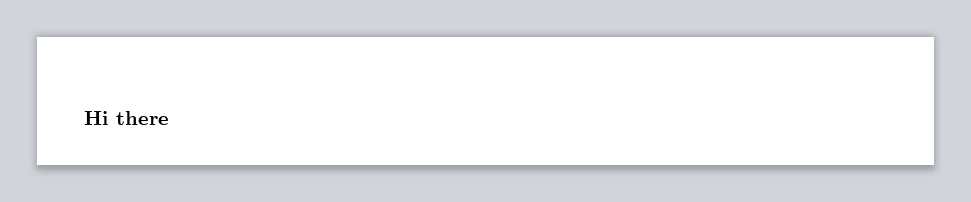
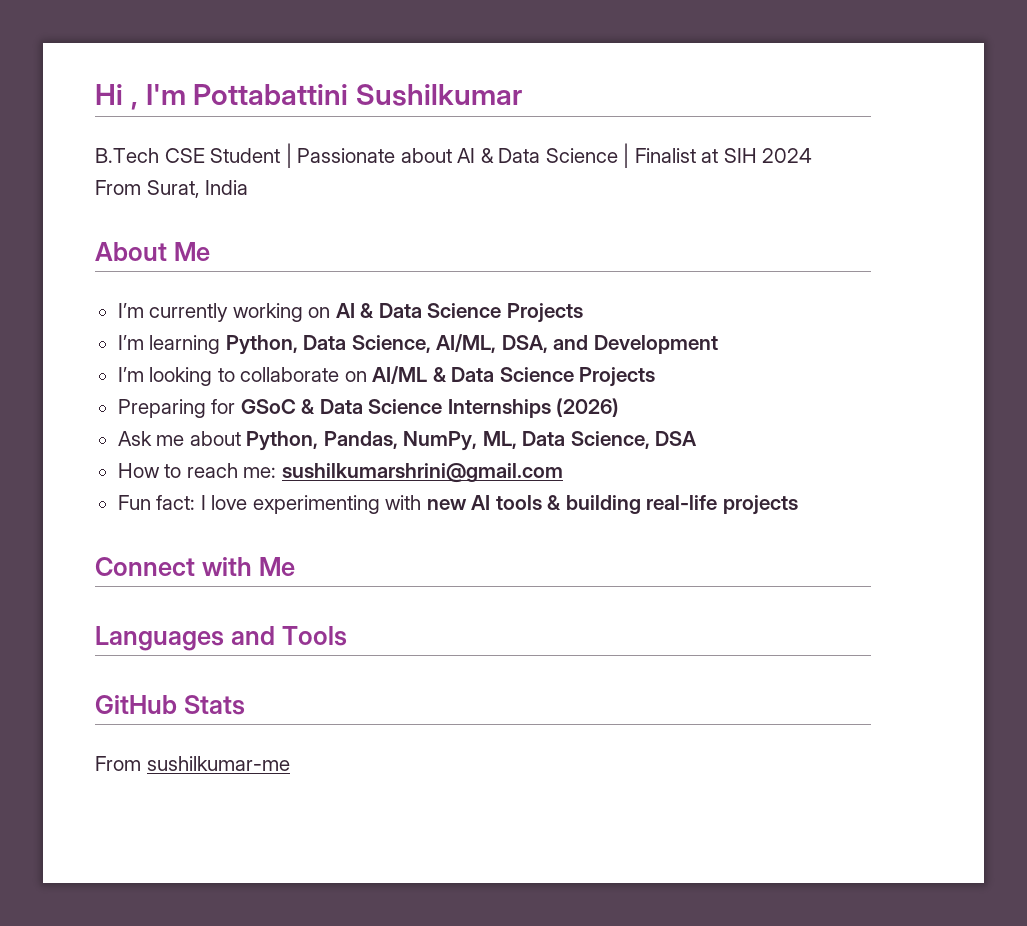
- Hi there
+ Hi , I'm Pottabattini Sushilkumar
+ B.Tech CSE Student | Passionate about AI & Data Science | Finalist at SIH 2024
+ From Surat, India
+ About Me
+ I’m currently working on AI & Data Science Projects
+ I’m learning Python, Data Science, AI/ML, DSA, and Development
+ I’m looking to collaborate on AI/ML & Data Science Projects
+ Preparing for GSoC & Data Science Internships (2026)
+ Ask me about Python, Pandas, NumPy, ML, Data Science, DSA
+ How to reach me: sushilkumarshrini@gmail.com
+ Fun fact: I love experimenting with new AI tools & building real-life projects
+ Connect with Me
+ Languages and Tools
+ GitHub Stats
+ From sushilkumar-me

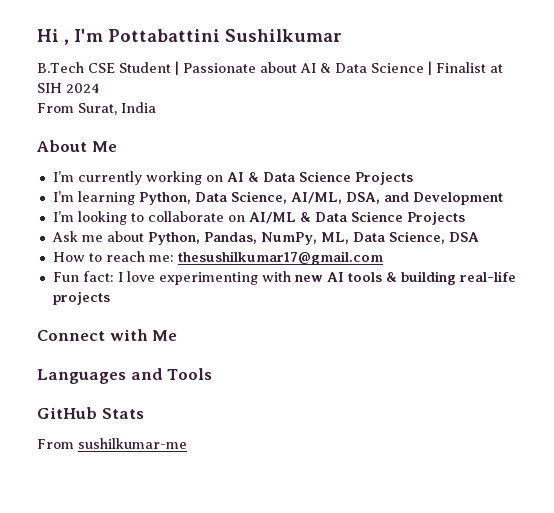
- Preparing for GSoC & Data Science Internships (2026)
- How to reach me: sushilkumarshrini@gmail.com
+ How to reach me: thesushilkumar17@gmail.com

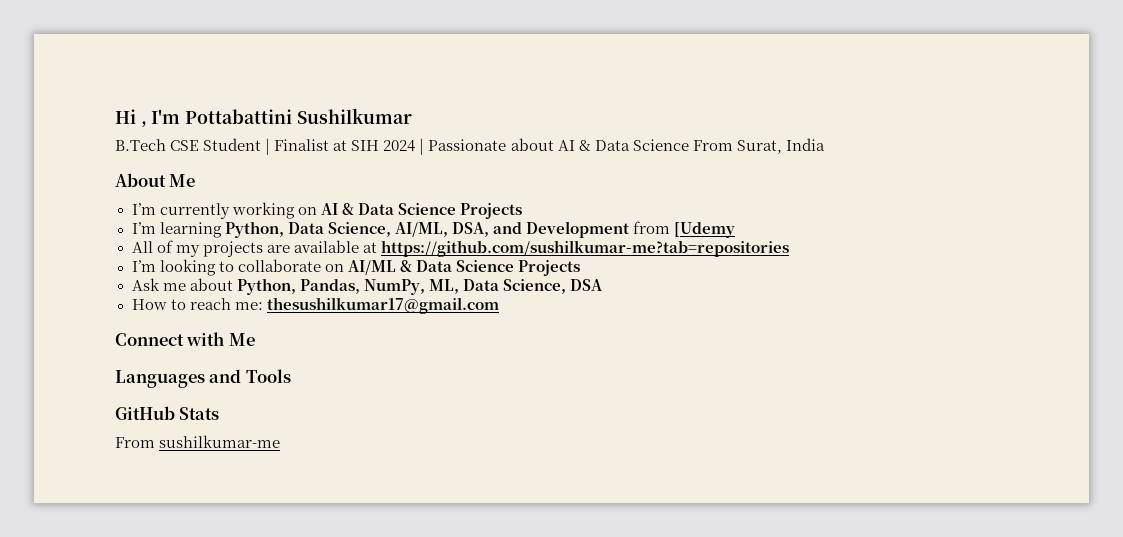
- B.Tech CSE Student | Passionate about AI & Data Science | Finalist at SIH 2024
- From Surat, India
+ B.Tech CSE Student | Finalist at SIH 2024 | Passionate about AI & Data Science From Surat, India
- I’m learning Python, Data Science, AI/ML, DSA, and Development
+ I’m learning Python, Data Science, AI/ML, DSA, and Development from [Udemy
+ All of my projects are available at https://github.com/sushilkumar-me?tab=repositories
- Fun fact: I love experimenting with new AI tools & building real-life projects

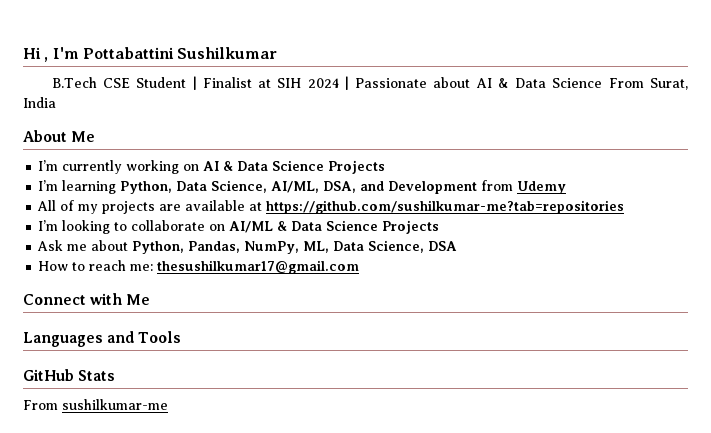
- I’m learning Python, Data Science, AI/ML, DSA, and Development from [Udemy
+ I’m learning Python, Data Science, AI/ML, DSA, and Development from Udemy

